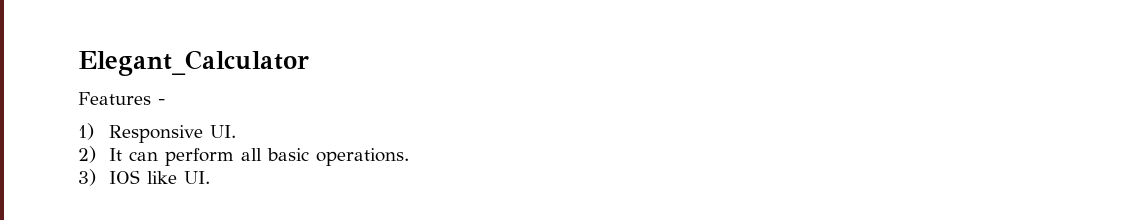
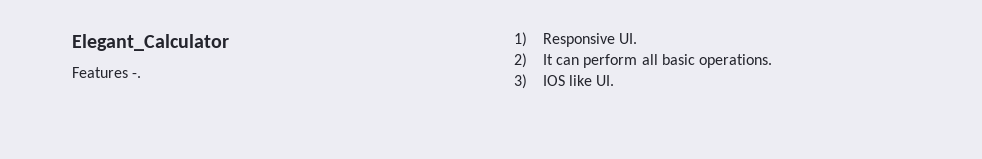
- Features -
+ Features -.

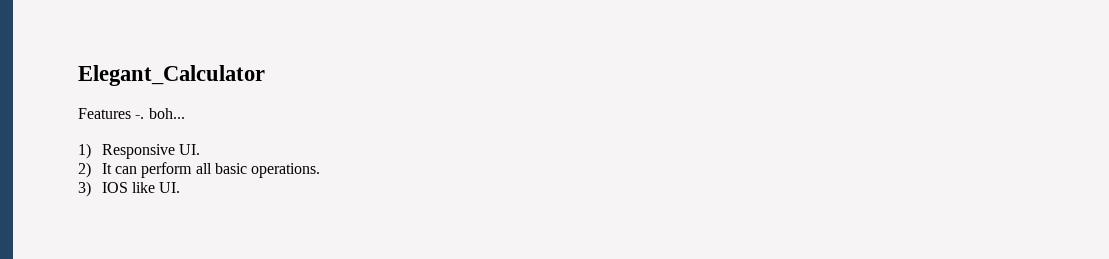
- Features -.
+ Features -. boh...

